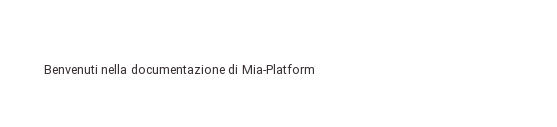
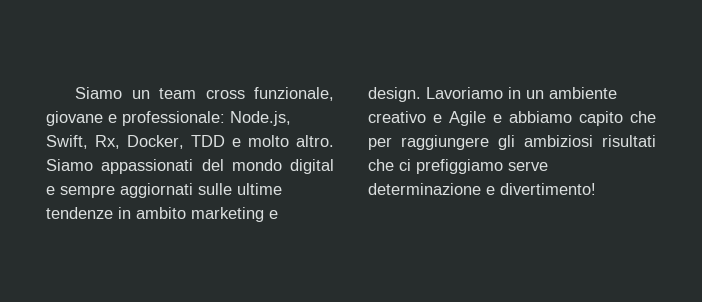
- Benvenuti nella documentazione di Mia-Platform
+ Siamo un team cross funzionale, giovane e professionale: Node.js, Swift, Rx, Docker, TDD e molto altro. Siamo appassionati del mondo digital e sempre aggiornati sulle ultime tendenze in ambito marketing e design. Lavoriamo in un ambiente creativo e Agile e abbiamo capito che per raggiungere gli ambiziosi risultati che ci prefiggiamo serve determinazione e divertimento!

